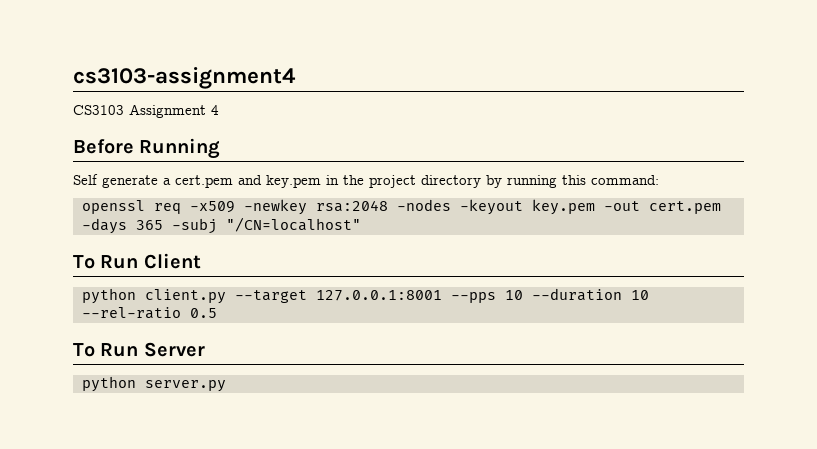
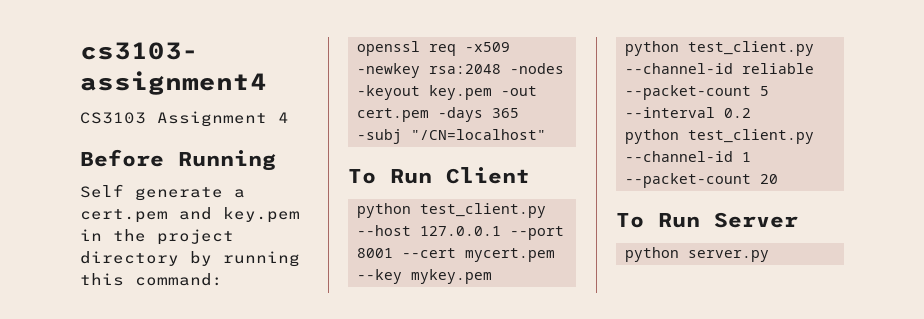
- python client.py --target 127.0.0.1:8001 --pps 10 --duration 10 --rel-ratio 0.5
+ python test_client.py --host 127.0.0.1 --port 8001 --cert mycert.pem --key mykey.pem
+ python test_client.py --channel-id reliable --packet-count 5 --interval 0.2
+ python test_client.py --channel-id 1 --packet-count 20

